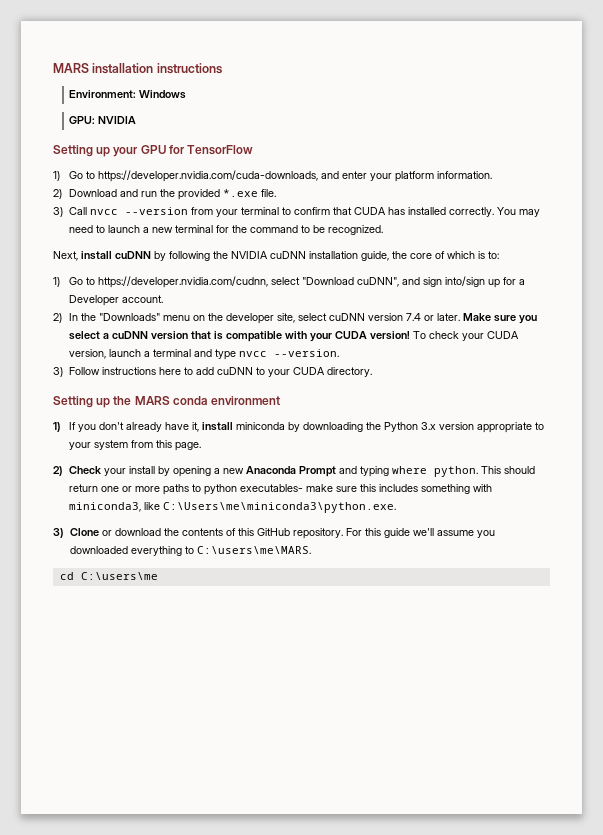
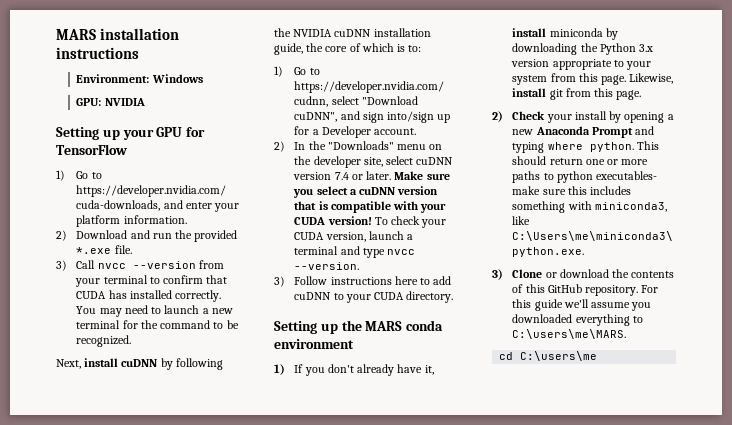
+ Likewise, install git from this page.

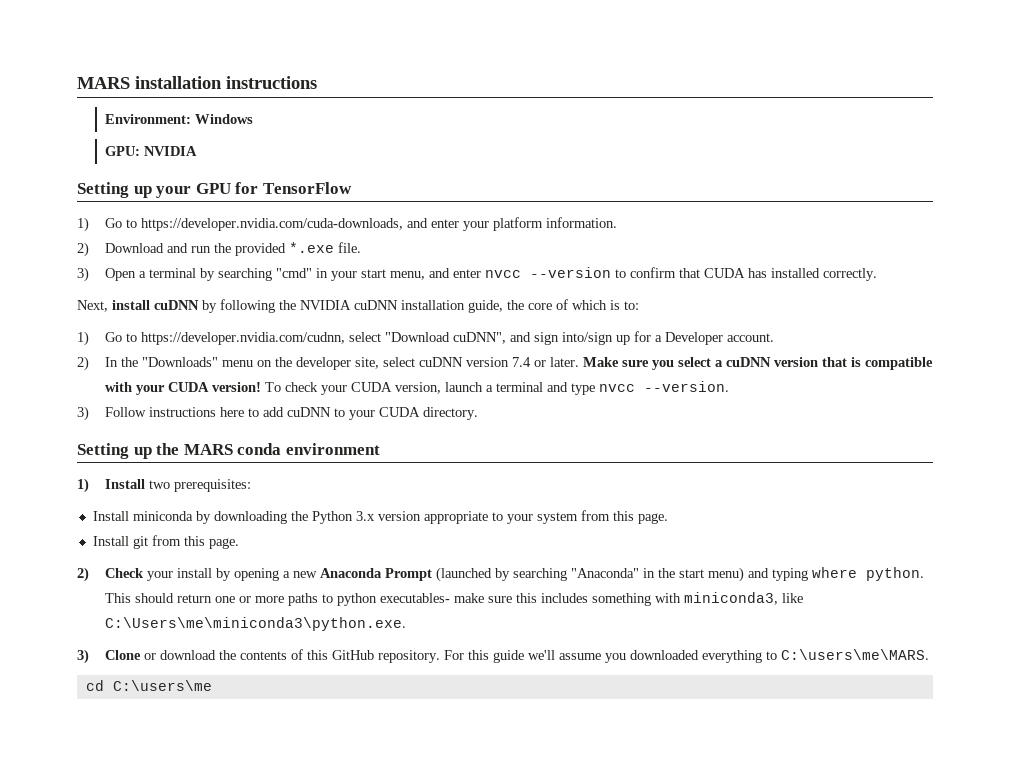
- 3) Call nvcc --version from your terminal to confirm that CUDA has installed correctly. You may need to launch a new terminal for the command to be recognized.
+ 3) Open a terminal by searching "cmd" in your start menu, and enter nvcc --version to confirm that CUDA has installed correctly.
- 1) If you don't already have it, install miniconda by downloading the Python 3.x version appropriate to your system from this page. Likewise, install git from this page.
+ 1) Install two prerequisites:
+ Install miniconda by downloading the Python 3.x version appropriate to your system from this page.
+ Install git from this page.
- 2) Check your install by opening a new Anaconda Prompt and typing where python.
+ 2) Check your install by opening a new Anaconda Prompt (launched by searching "Anaconda" in the start menu) and typing where python.

